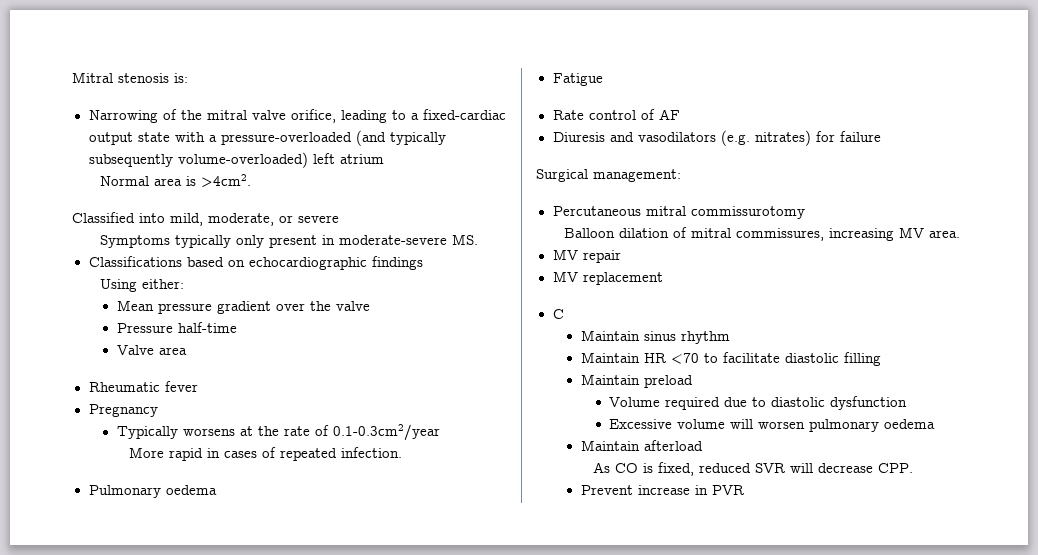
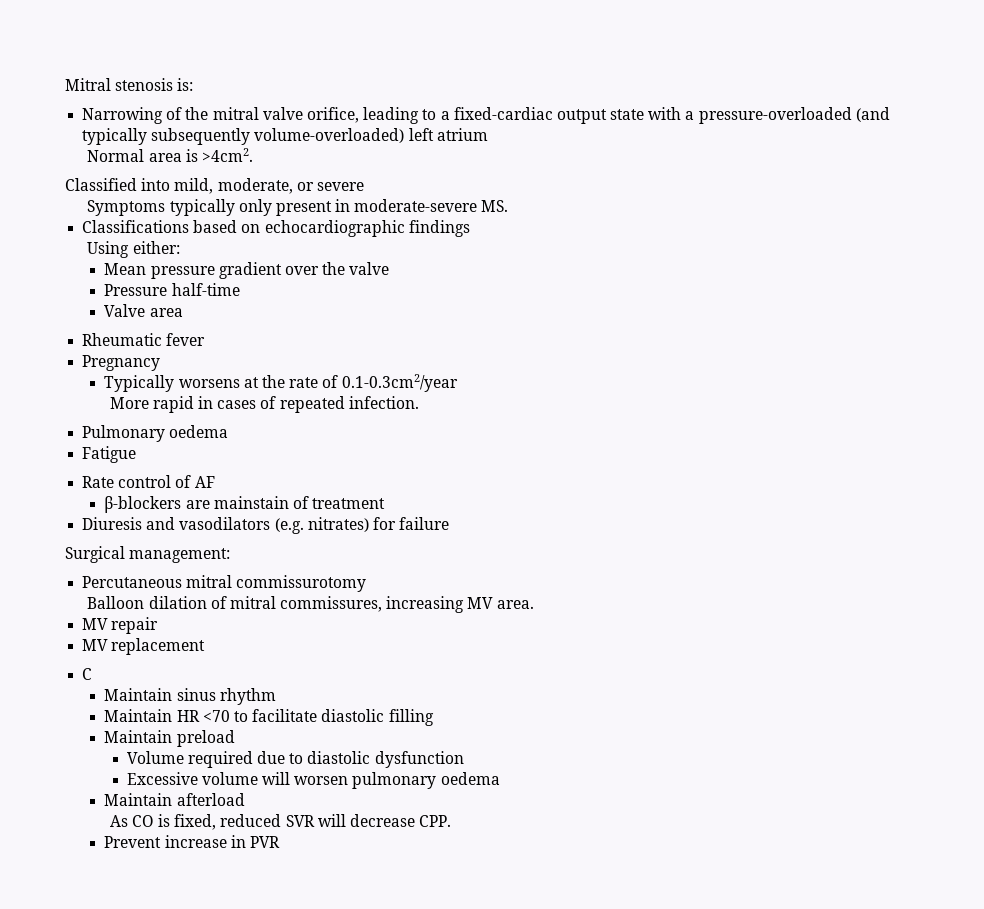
+ β-blockers are mainstain of treatment

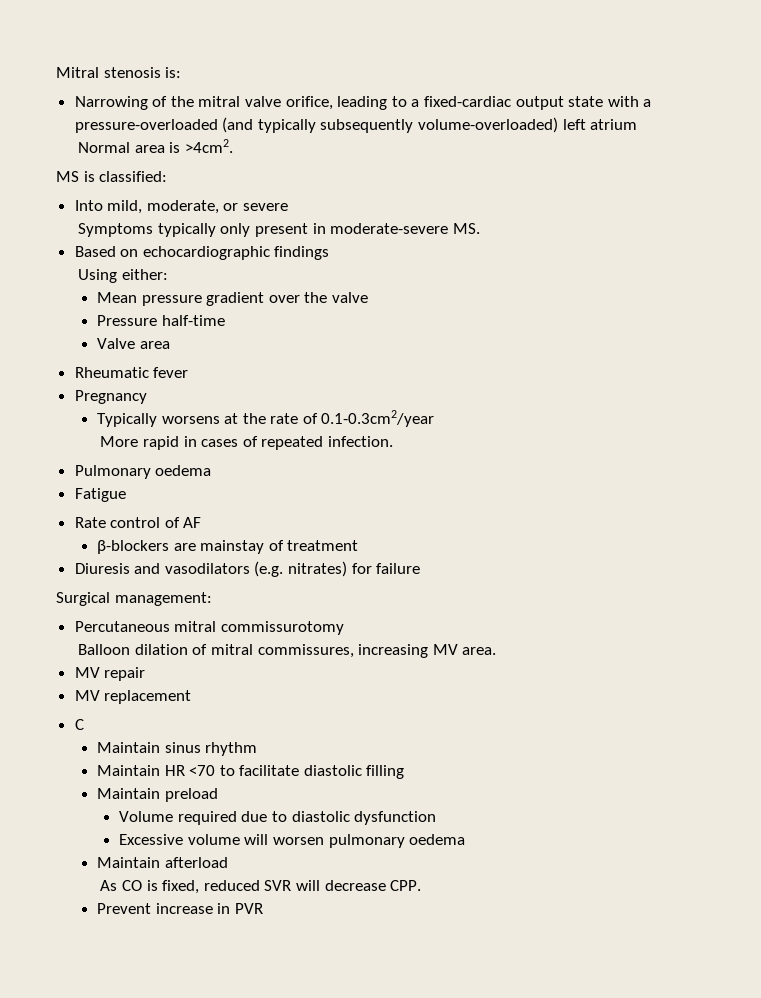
- Classified into mild, moderate, or severe
+ MS is classified:
+ Into mild, moderate, or severe
- Classifications based on echocardiographic findings
+ Based on echocardiographic findings
- β-blockers are mainstain of treatment
+ β-blockers are mainstay of treatment

